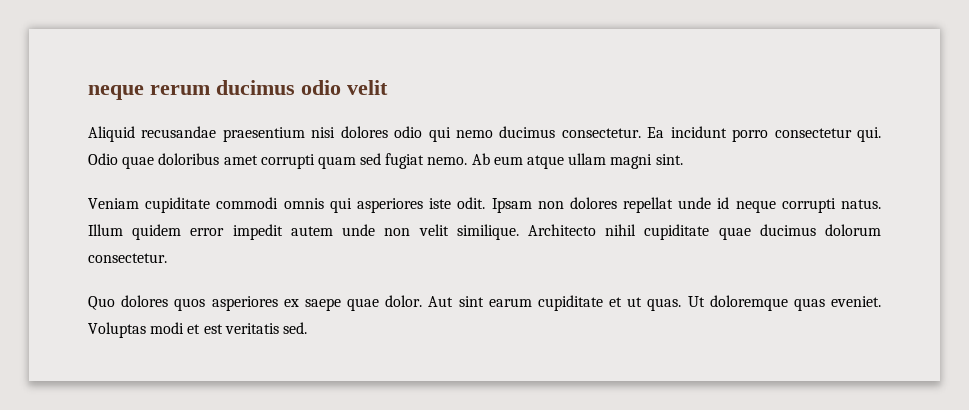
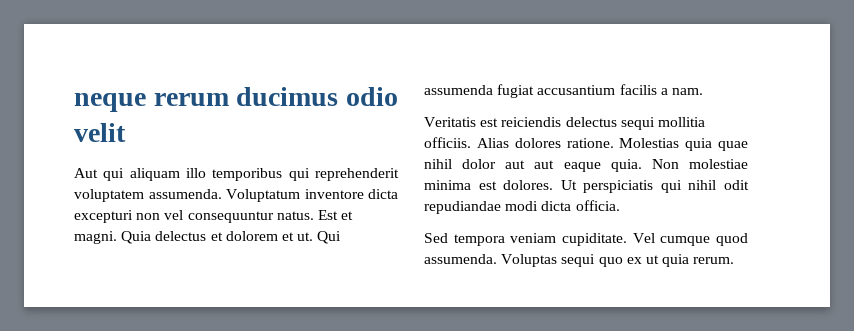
- Aliquid recusandae praesentium nisi dolores odio qui nemo ducimus consectetur. Ea incidunt porro consectetur qui. Odio quae doloribus amet corrupti quam sed fugiat nemo. Ab eum atque ullam magni sint.
- Veniam cupiditate commodi omnis qui asperiores iste odit. Ipsam non dolores repellat unde id neque corrupti natus. Illum quidem error impedit autem unde non velit similique. Architecto nihil cupiditate quae ducimus dolorum consectetur.
- Quo dolores quos asperiores ex saepe quae dolor. Aut sint earum cupiditate et ut quas. Ut doloremque quas eveniet. Voluptas modi et est veritatis sed.
+ Aut qui aliquam illo temporibus qui reprehenderit voluptatem assumenda. Voluptatum inventore dicta excepturi non vel consequuntur natus. Est et magni. Quia delectus et dolorem et ut. Qui assumenda fugiat accusantium facilis a nam.
+ Veritatis est reiciendis delectus sequi mollitia officiis. Alias dolores ratione. Molestias quia quae nihil dolor aut aut eaque quia. Non molestiae minima est dolores. Ut perspiciatis qui nihil odit repudiandae modi dicta officia.
+ Sed tempora veniam cupiditate. Vel cumque quod assumenda. Voluptas sequi quo ex ut quia rerum.

